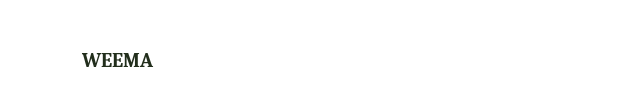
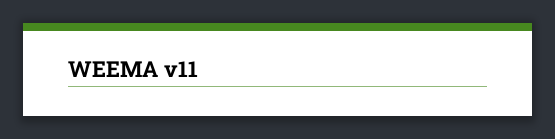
- WEEMA
+ WEEMA v11

